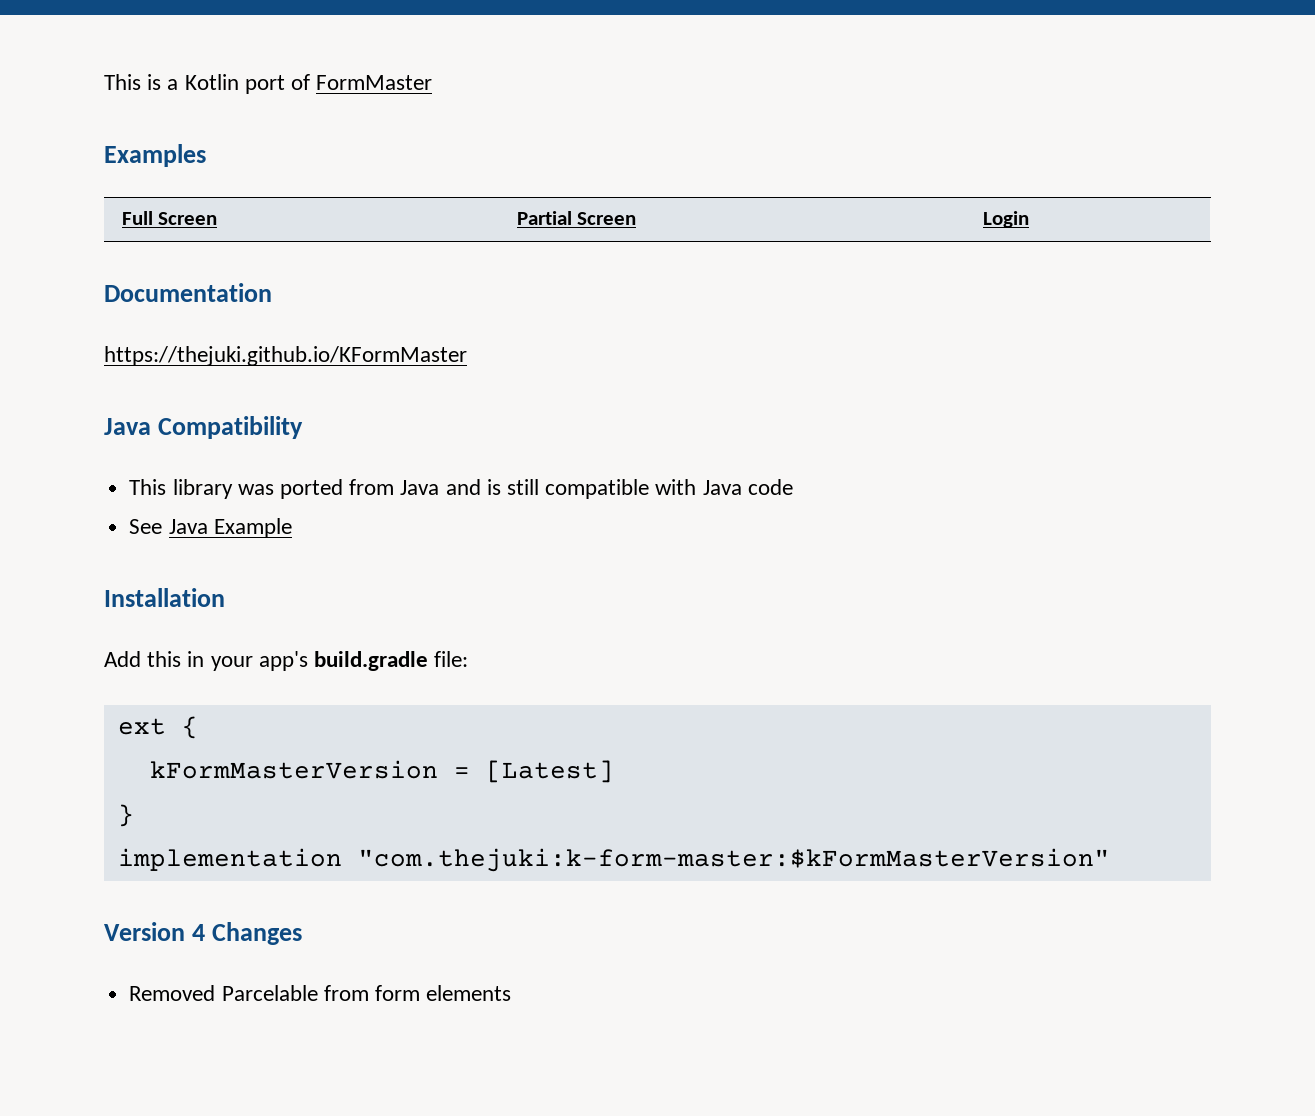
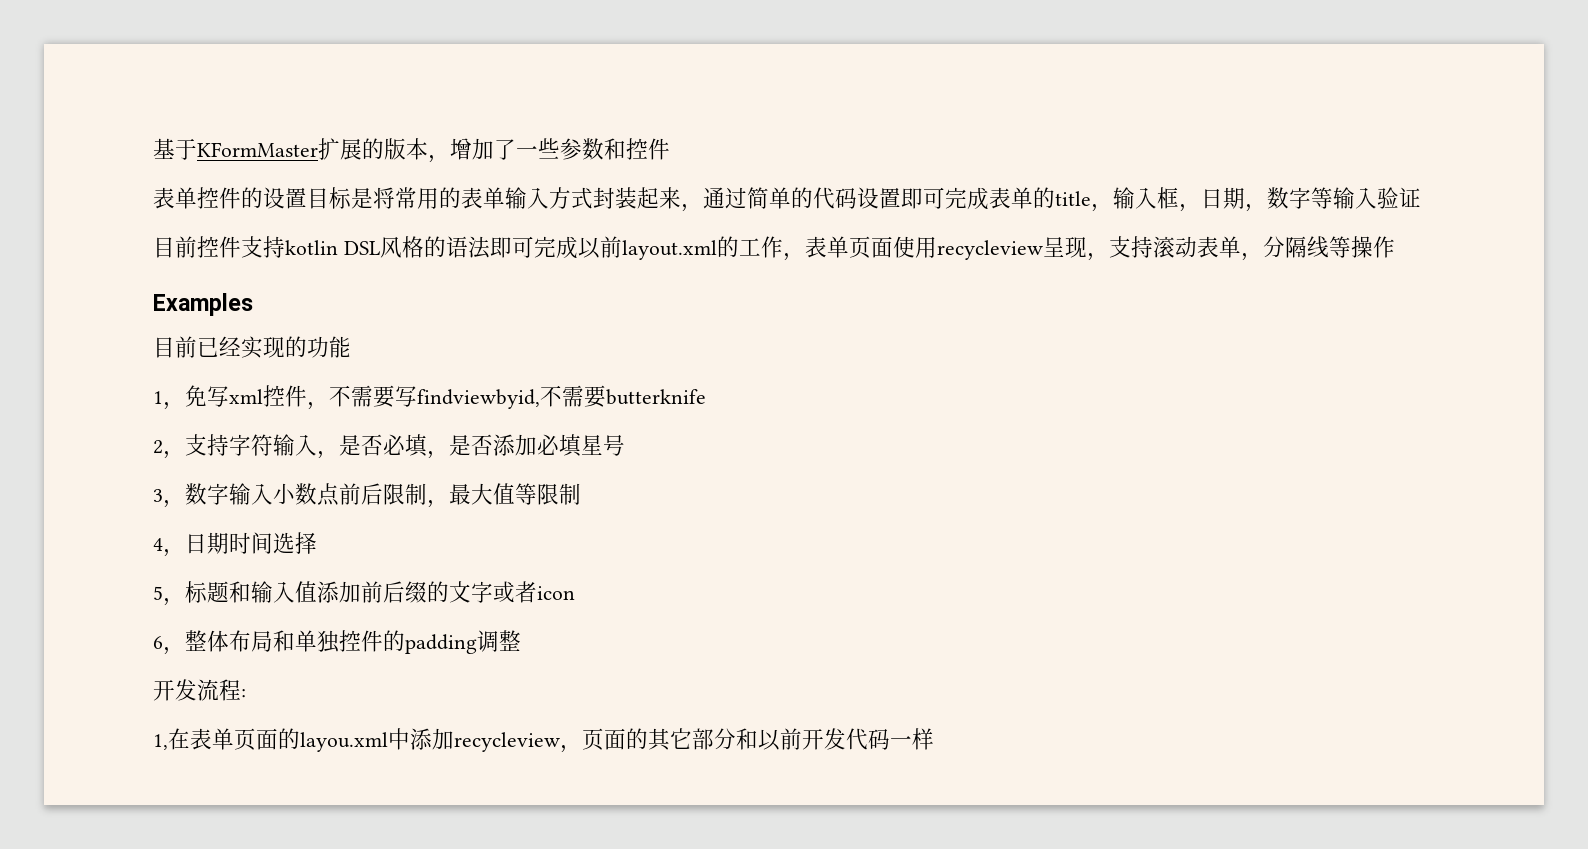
- This is a Kotlin port of FormMaster
+ 基于KFormMaster扩展的版本，增加了一些参数和控件
+ 表单控件的设置目标是将常用的表单输入方式封装起来，通过简单的代码设置即可完成表单的title，输入框，日期，数字等输入验证
+ 目前控件支持kotlin DSL风格的语法即可完成以前layout.xml的工作，表单页面使用recycleview呈现，支持滚动表单，分隔线等操作
  Examples
- Full Screen | Partial Screen | Login
- Documentation
- https://thejuki.github.io/KFormMaster
- Java Compatibility
- This library was ported from Java and is still compatible with Java code
- See Java Example
- Installation
- Add this in your app's build.gradle file:
- ext {
- kFormMasterVersion = [Latest]
- }
- implementation "com.thejuki:k-form-master:$kFormMasterVersion"
- Version 4 Changes
- Removed Parcelable from form elements
+ 目前已经实现的功能
+ 1，免写xml控件，不需要写findviewbyid,不需要butterknife
+ 2，支持字符输入，是否必填，是否添加必填星号
+ 3，数字输入小数点前后限制，最大值等限制
+ 4，日期时间选择
+ 5，标题和输入值添加前后缀的文字或者icon
+ 6，整体布局和单独控件的padding调整
+ 开发流程:
+ 1,在表单页面的layou.xml中添加recycleview，页面的其它部分和以前开发代码一样

